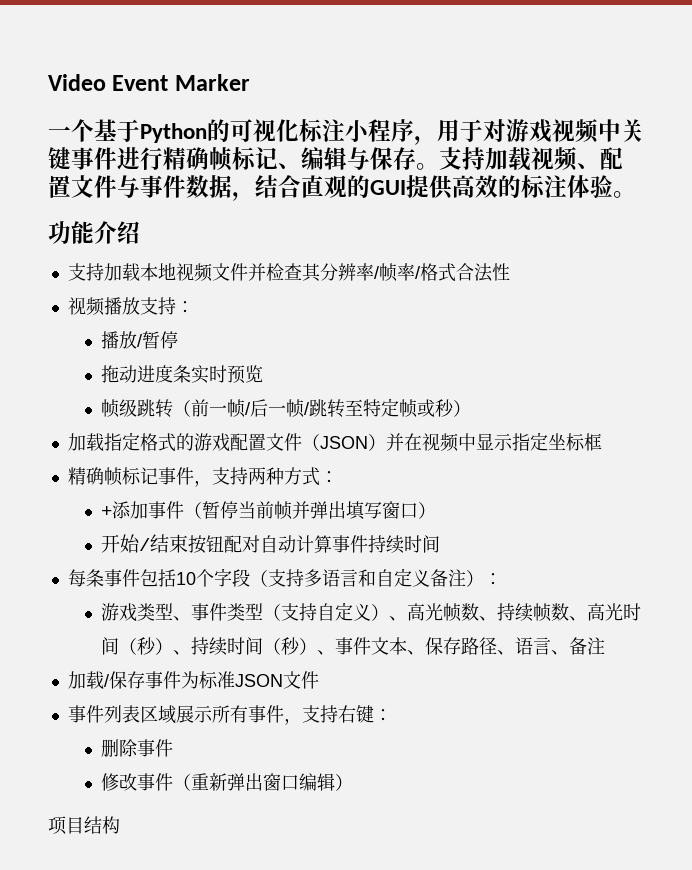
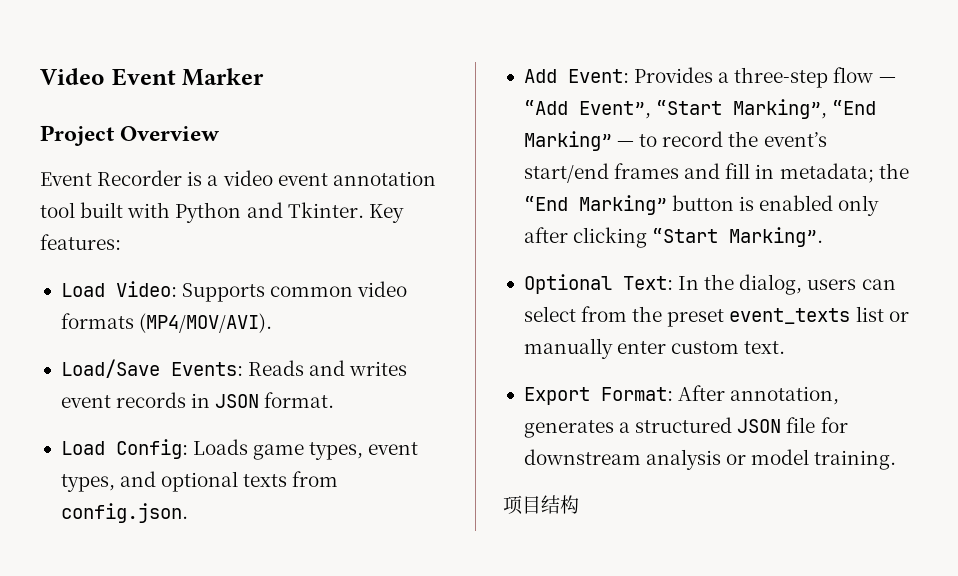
- 一个基于Python的可视化标注小程序，用于对游戏视频中关键事件进行精确帧标记、编辑与保存。支持加载视频、配置文件与事件数据，结合直观的GUI提供高效的标注体验。
- 功能介绍
- 支持加载本地视频文件并检查其分辨率/帧率/格式合法性
- 视频播放支持：
- 播放/暂停
- 拖动进度条实时预览
- 帧级跳转（前一帧/后一帧/跳转至特定帧或秒）
- 加载指定格式的游戏配置文件（JSON）并在视频中显示指定坐标框
- 精确帧标记事件，支持两种方式：
- +添加事件（暂停当前帧并弹出填写窗口）
- 开始/结束按钮配对自动计算事件持续时间
- 每条事件包括10个字段（支持多语言和自定义备注）：
- 游戏类型、事件类型（支持自定义）、高光帧数、持续帧数、高光时间（秒）、持续时间（秒）、事件文本、保存路径、语言、备注
- 加载/保存事件为标准JSON文件
- 事件列表区域展示所有事件，支持右键：
- 删除事件
- 修改事件（重新弹出窗口编辑）
+ Project Overview
+ Event Recorder is a video event annotation tool built with Python and Tkinter. Key features:
+ Load Video: Supports common video formats (MP4/MOV/AVI).
+ Load/Save Events: Reads and writes event records in JSON format.
+ Load Config: Loads game types, event types, and optional texts from config.json.
+ Add Event: Provides a three-step flow — “Add Event”, “Start Marking”, “End Marking” — to record the event’s start/end frames and fill in metadata; the “End Marking” button is enabled only after clicking “Start Marking”.
+ Optional Text: In the dialog, users can select from the preset event_texts list or manually enter custom text.
+ Export Format: After annotation, generates a structured JSON file for downstream analysis or model training.

